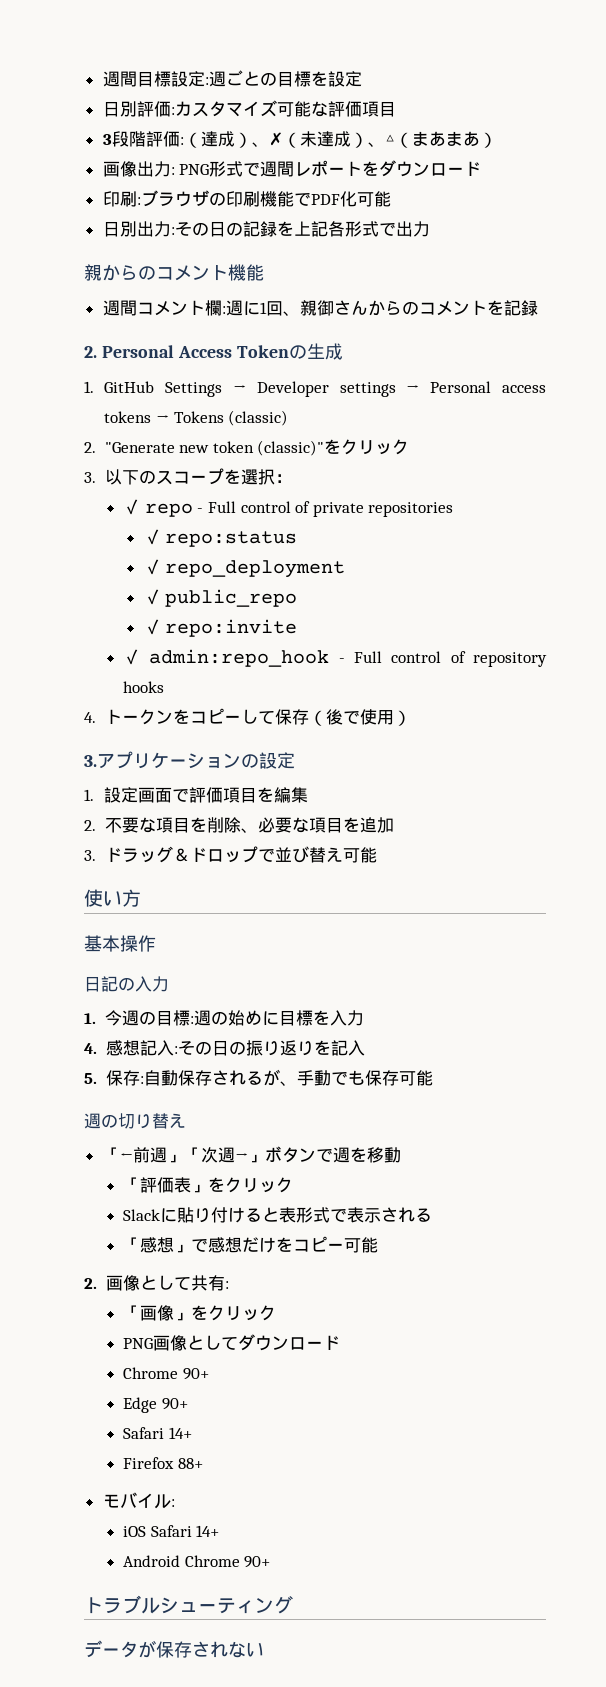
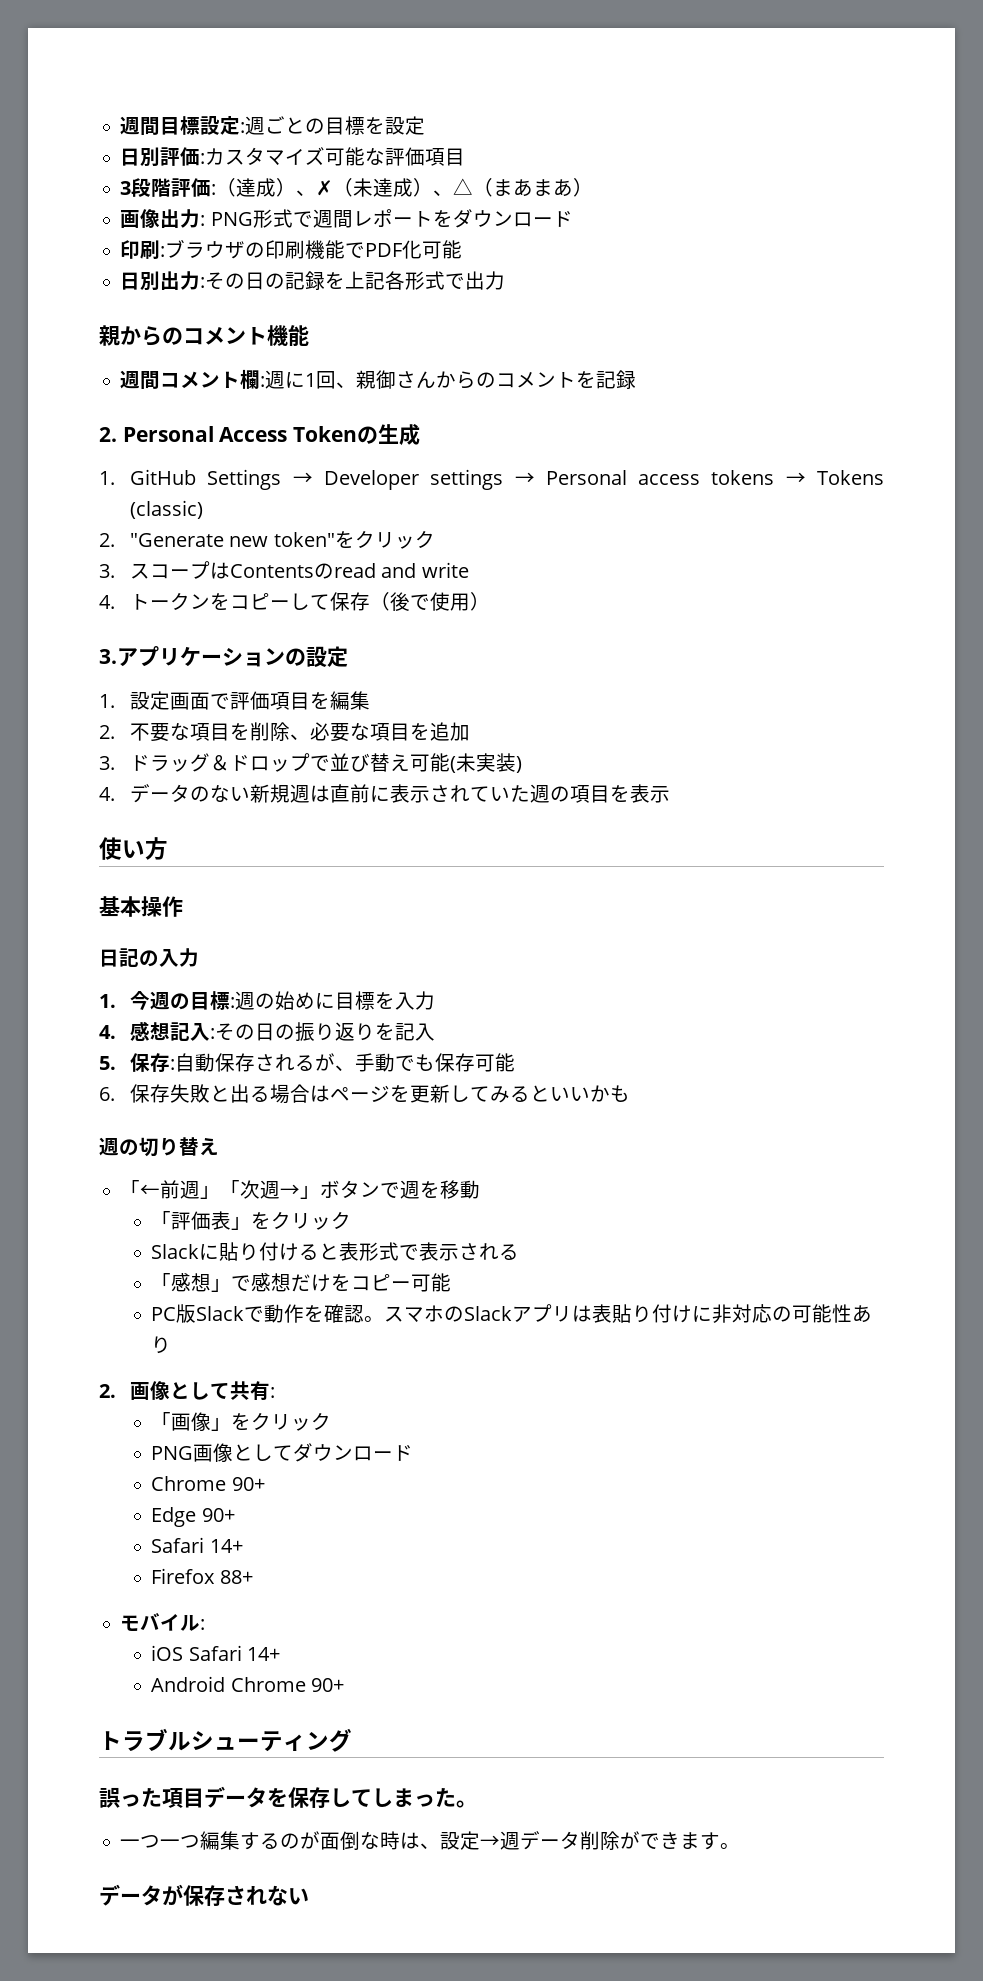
- 2. "Generate new token (classic)"をクリック
+ 2. "Generate new token"をクリック
- 3.以下のスコープを選択：
- ✓ repo - Full control of private repositories
- ✓ repo:status
- ✓ repo_deployment
- ✓ public_repo
- ✓ repo:invite
- ✓ admin:repo_hook - Full control of repository hooks
+ 3.スコープはContentsのread and write
- 3.ドラッグ＆ドロップで並び替え可能
+ 3.ドラッグ＆ドロップで並び替え可能(未実装)
+ 4.データのない新規週は直前に表示されていた週の項目を表示
+ 6.保存失敗と出る場合はページを更新してみるといいかも
+ PC版Slackで動作を確認。スマホのSlackアプリは表貼り付けに非対応の可能性あり
+ 誤った項目データを保存してしまった。
+ 一つ一つ編集するのが面倒な時は、設定→週データ削除ができます。

